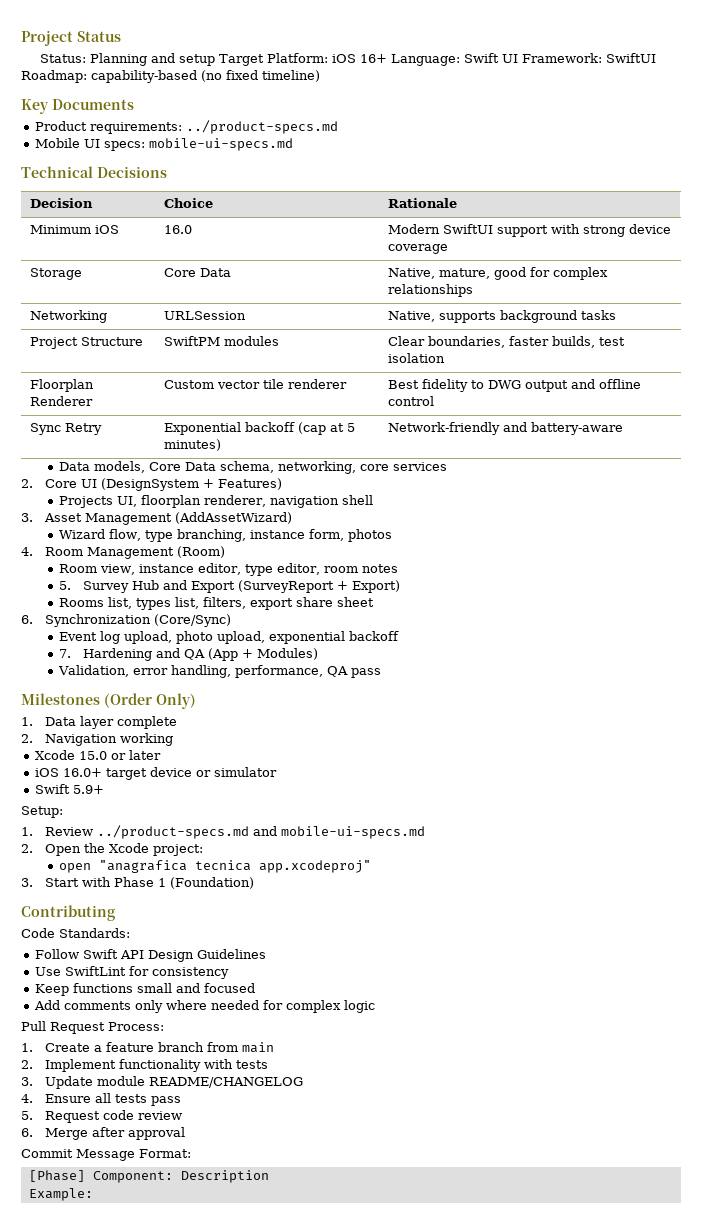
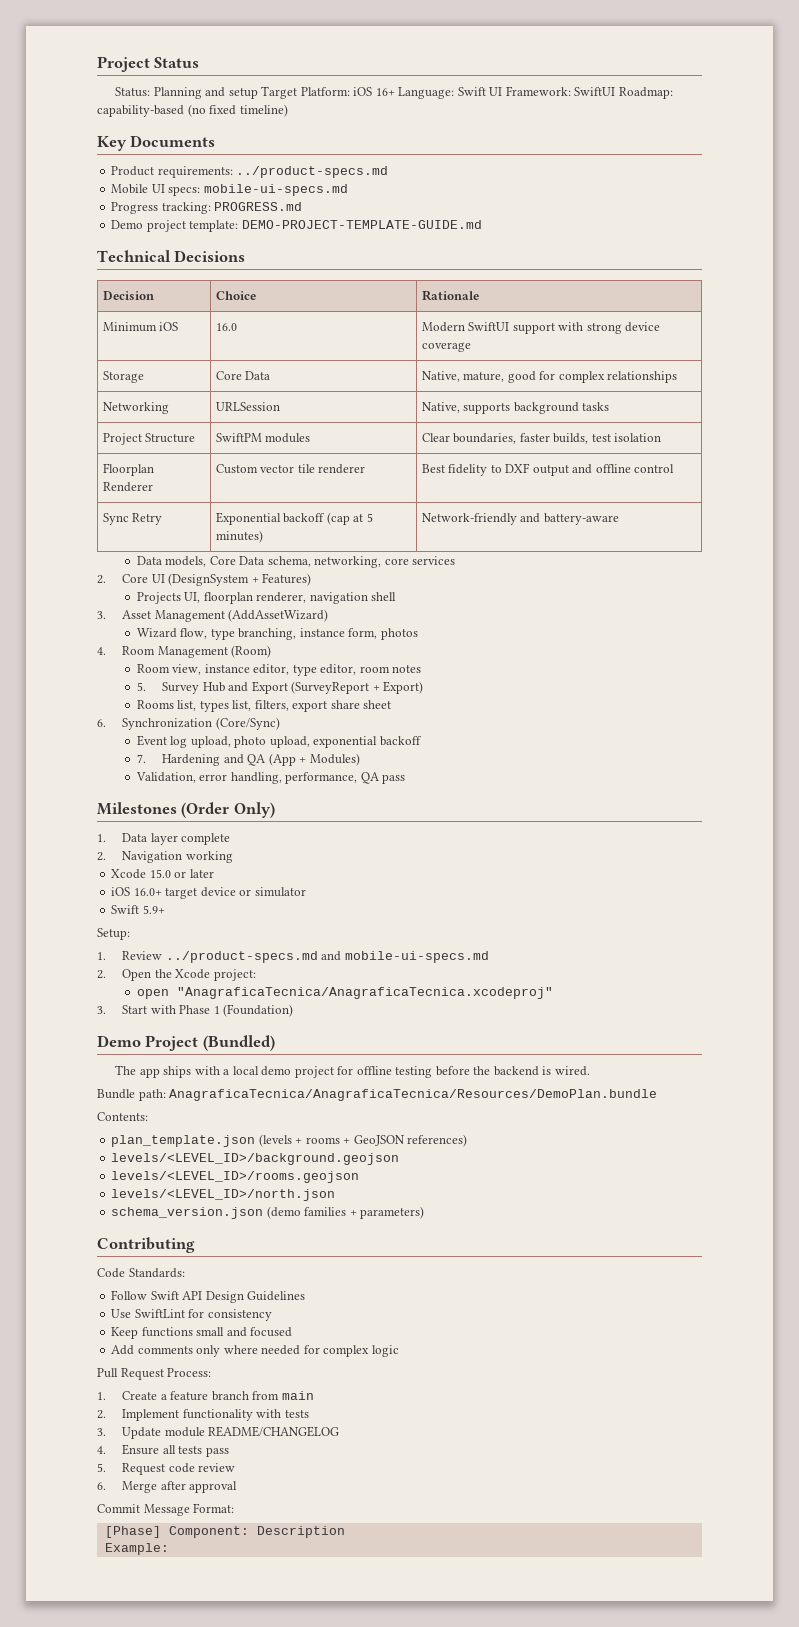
+ Progress tracking: PROGRESS.md
+ Demo project template: DEMO-PROJECT-TEMPLATE-GUIDE.md
- Floorplan Renderer | Custom vector tile renderer | Best fidelity to DWG output and offline control
+ Floorplan Renderer | Custom vector tile renderer | Best fidelity to DXF output and offline control
- open "anagrafica tecnica app.xcodeproj"
+ open "AnagraficaTecnica/AnagraficaTecnica.xcodeproj"
+ Demo Project (Bundled)
+ The app ships with a local demo project for offline testing before the backend is wired.
+ Bundle path: AnagraficaTecnica/AnagraficaTecnica/Resources/DemoPlan.bundle
+ Contents:
+ plan_template.json (levels + rooms + GeoJSON references)
+ levels/<LEVEL_ID>/background.geojson
+ levels/<LEVEL_ID>/rooms.geojson
+ levels/<LEVEL_ID>/north.json
+ schema_version.json (demo families + parameters)

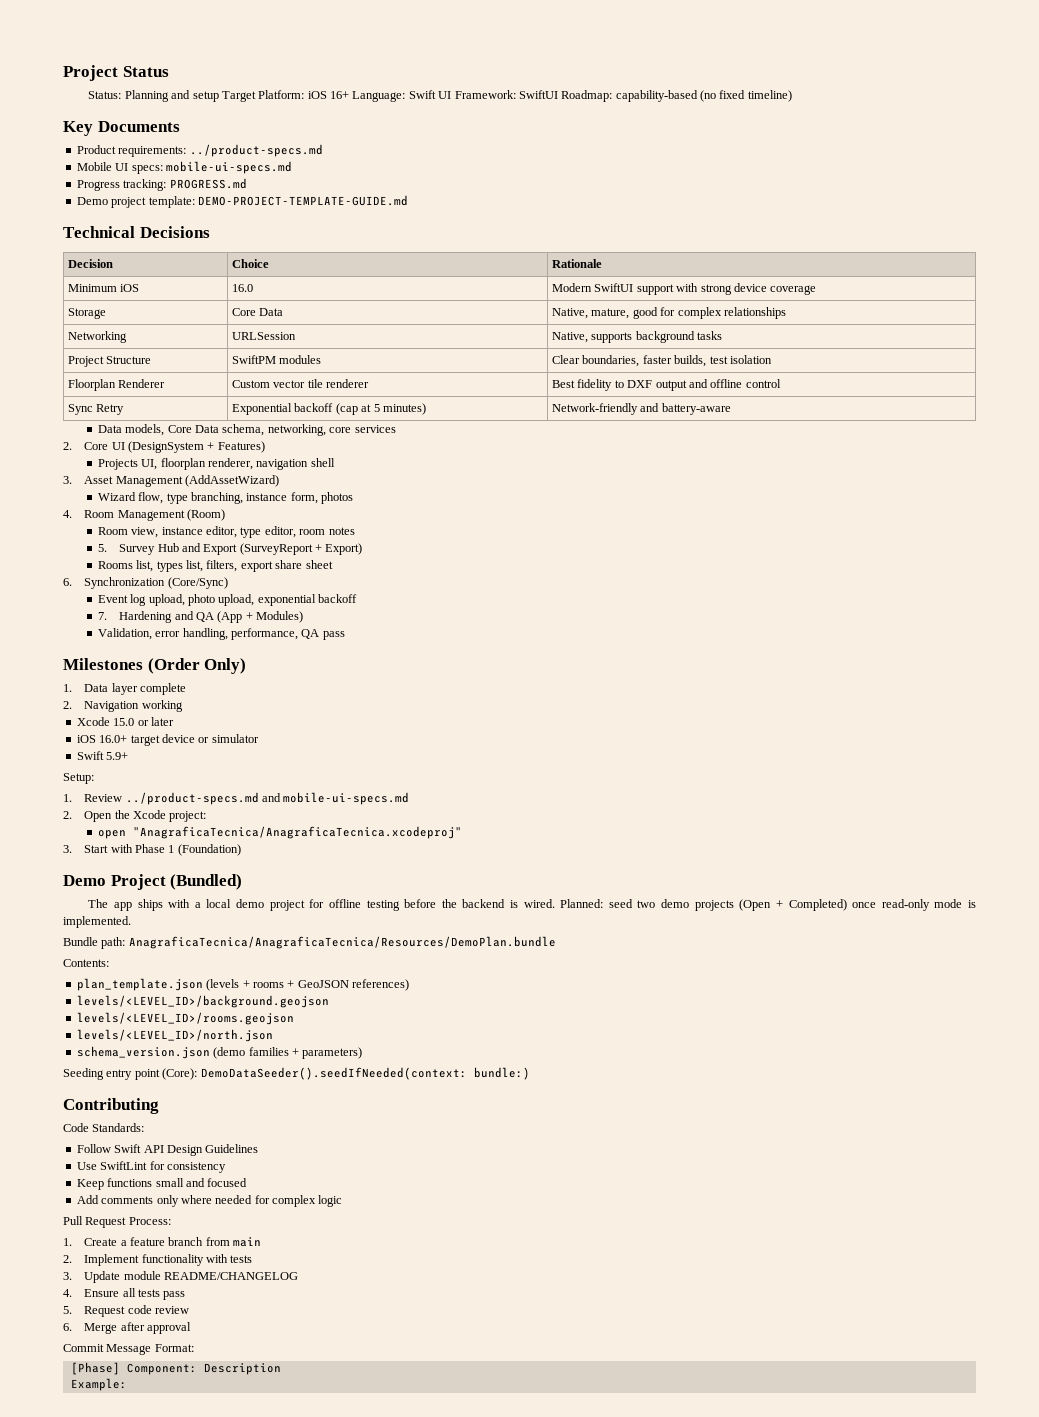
+ Planned: seed two demo projects (Open + Completed) once read-only mode is implemented.
+ Seeding entry point (Core): DemoDataSeeder().seedIfNeeded(context: bundle:)

